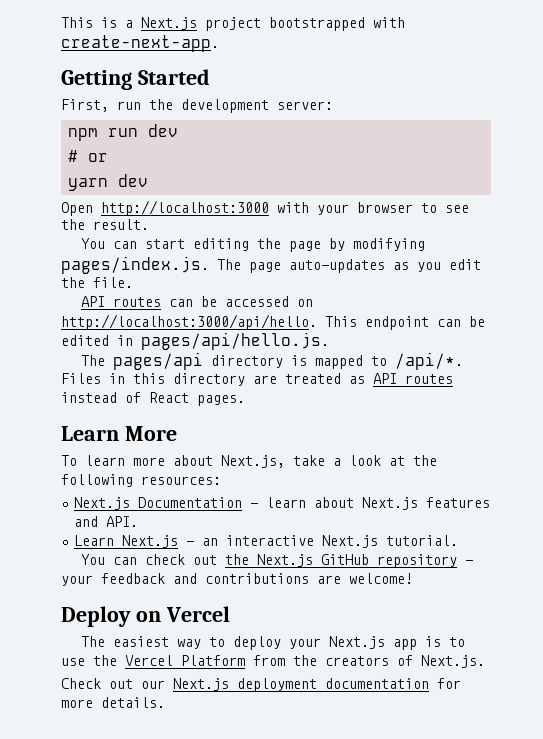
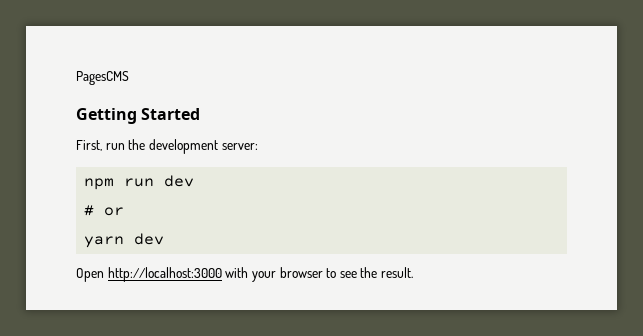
- This is a Next.js project bootstrapped with create-next-app.
+ PagesCMS
- You can start editing the page by modifying pages/index.js. The page auto-updates as you edit the file.
- API routes can be accessed on http://localhost:3000/api/hello. This endpoint can be edited in pages/api/hello.js.
- The pages/api directory is mapped to /api/*. Files in this directory are treated as API routes instead of React pages.
- Learn More
- To learn more about Next.js, take a look at the following resources:
- Next.js Documentation - learn about Next.js features and API.
- Learn Next.js - an interactive Next.js tutorial.
- You can check out the Next.js GitHub repository - your feedback and contributions are welcome!
- Deploy on Vercel
- The easiest way to deploy your Next.js app is to use the Vercel Platform from the creators of Next.js.
- Check out our Next.js deployment documentation for more details.

